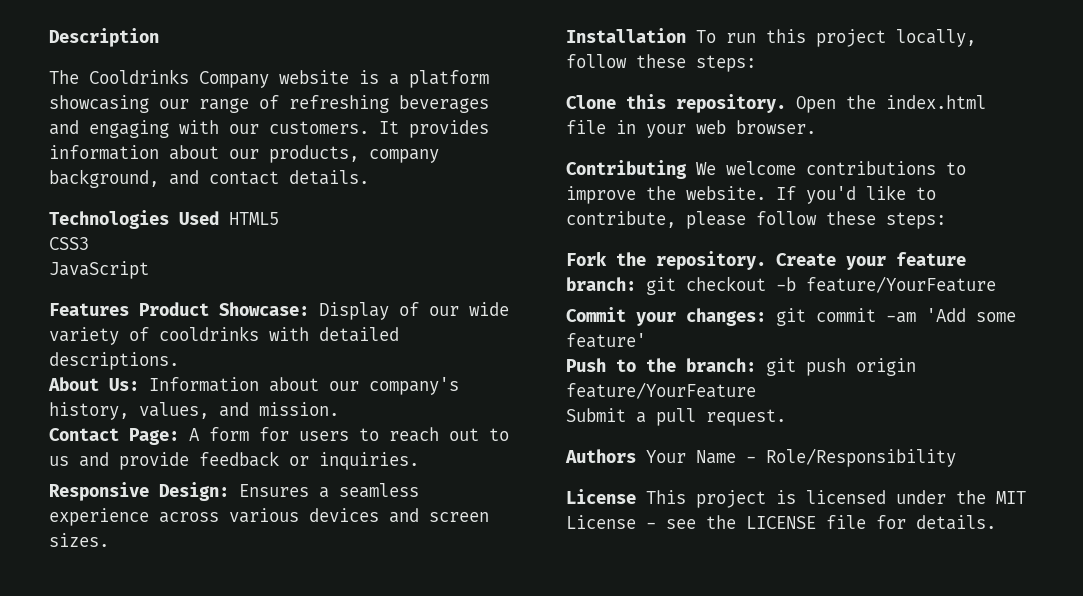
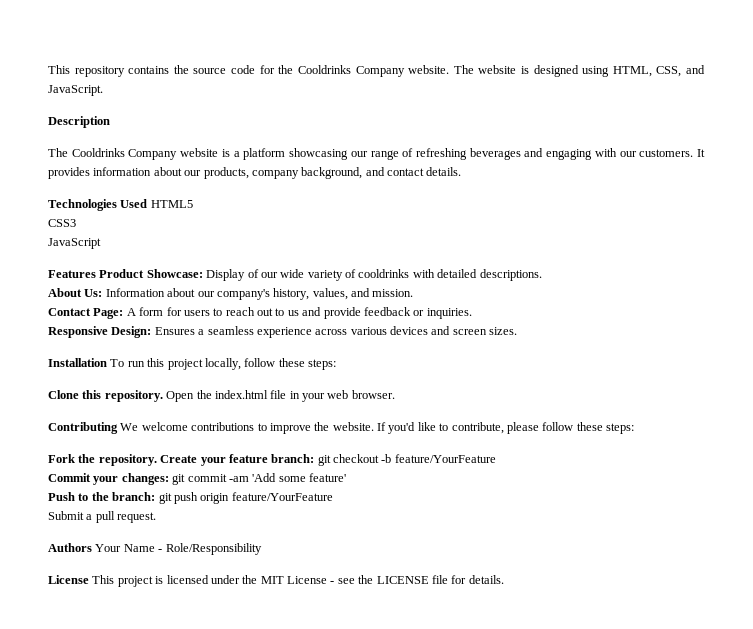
+ This repository contains the source code for the Cooldrinks Company website. The website is designed using HTML, CSS, and JavaScript.

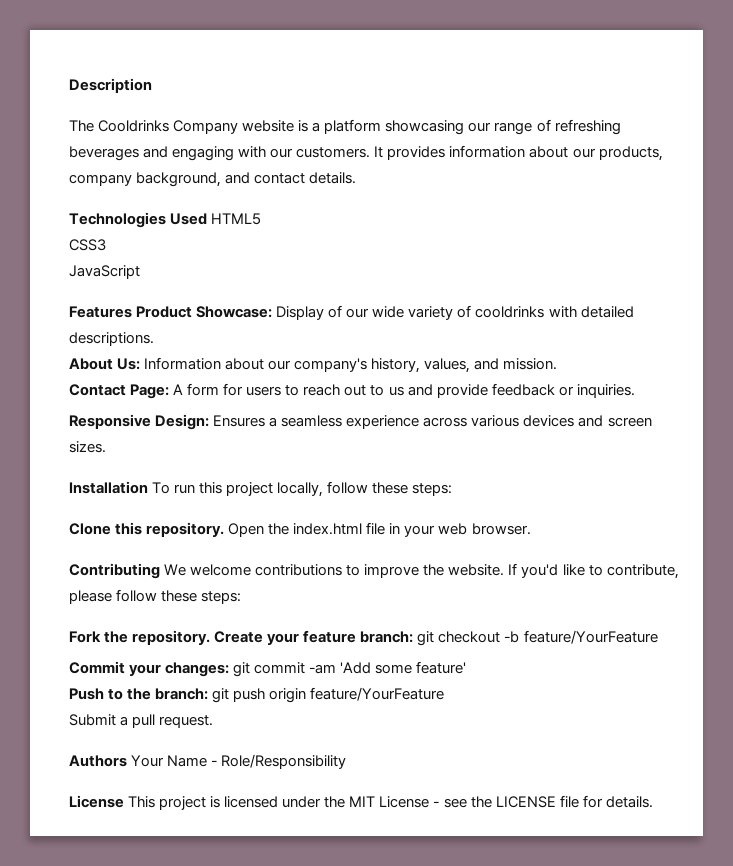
- This repository contains the source code for the Cooldrinks Company website. The website is designed using HTML, CSS, and JavaScript.

